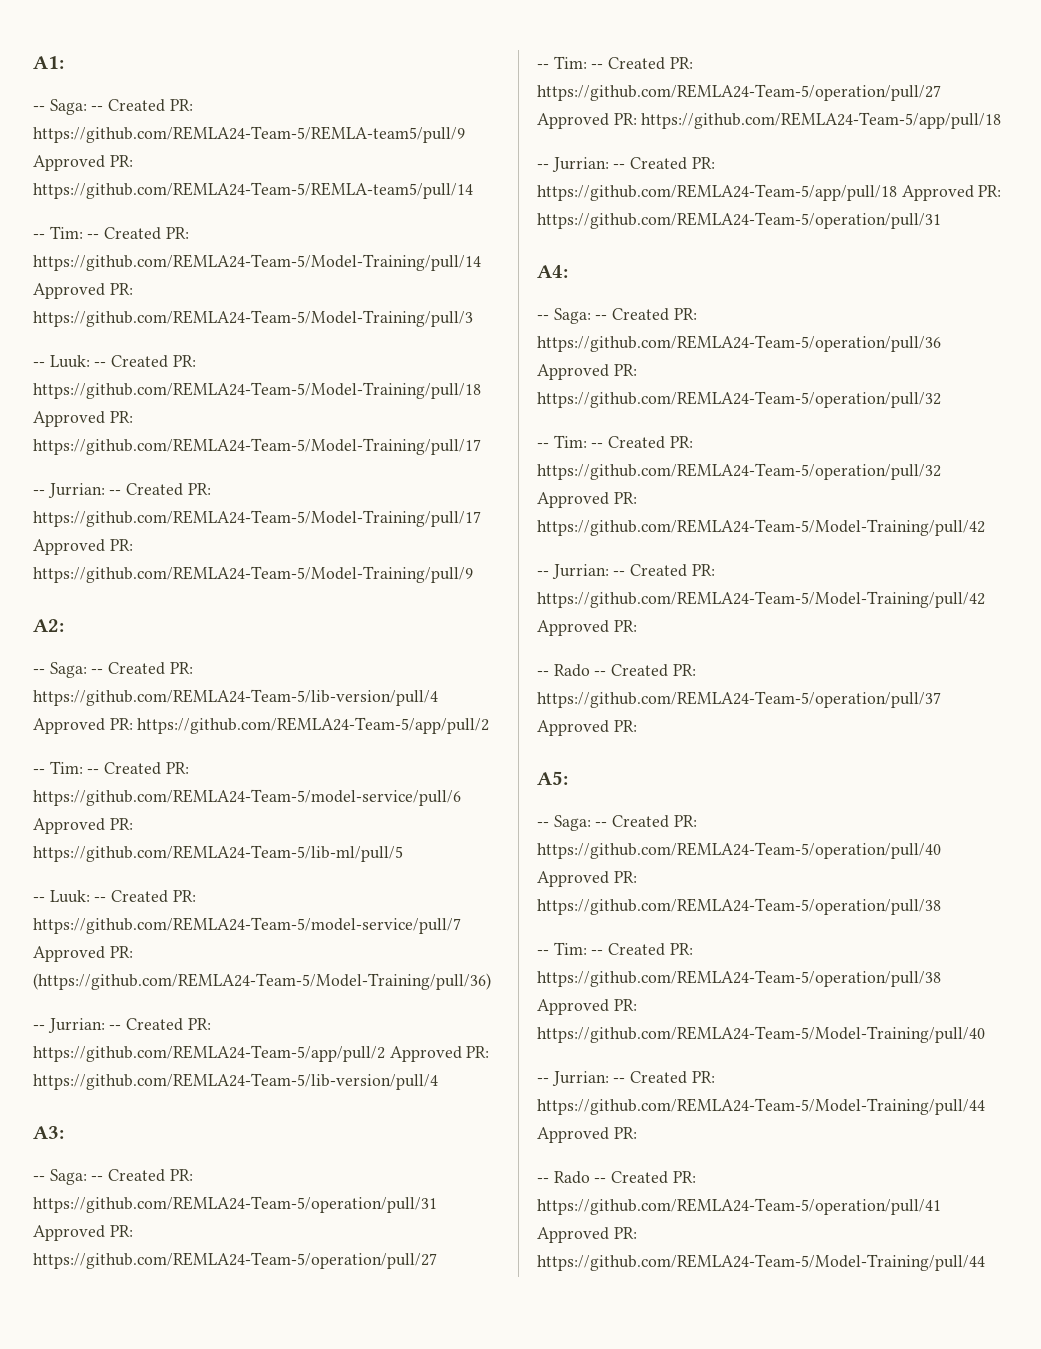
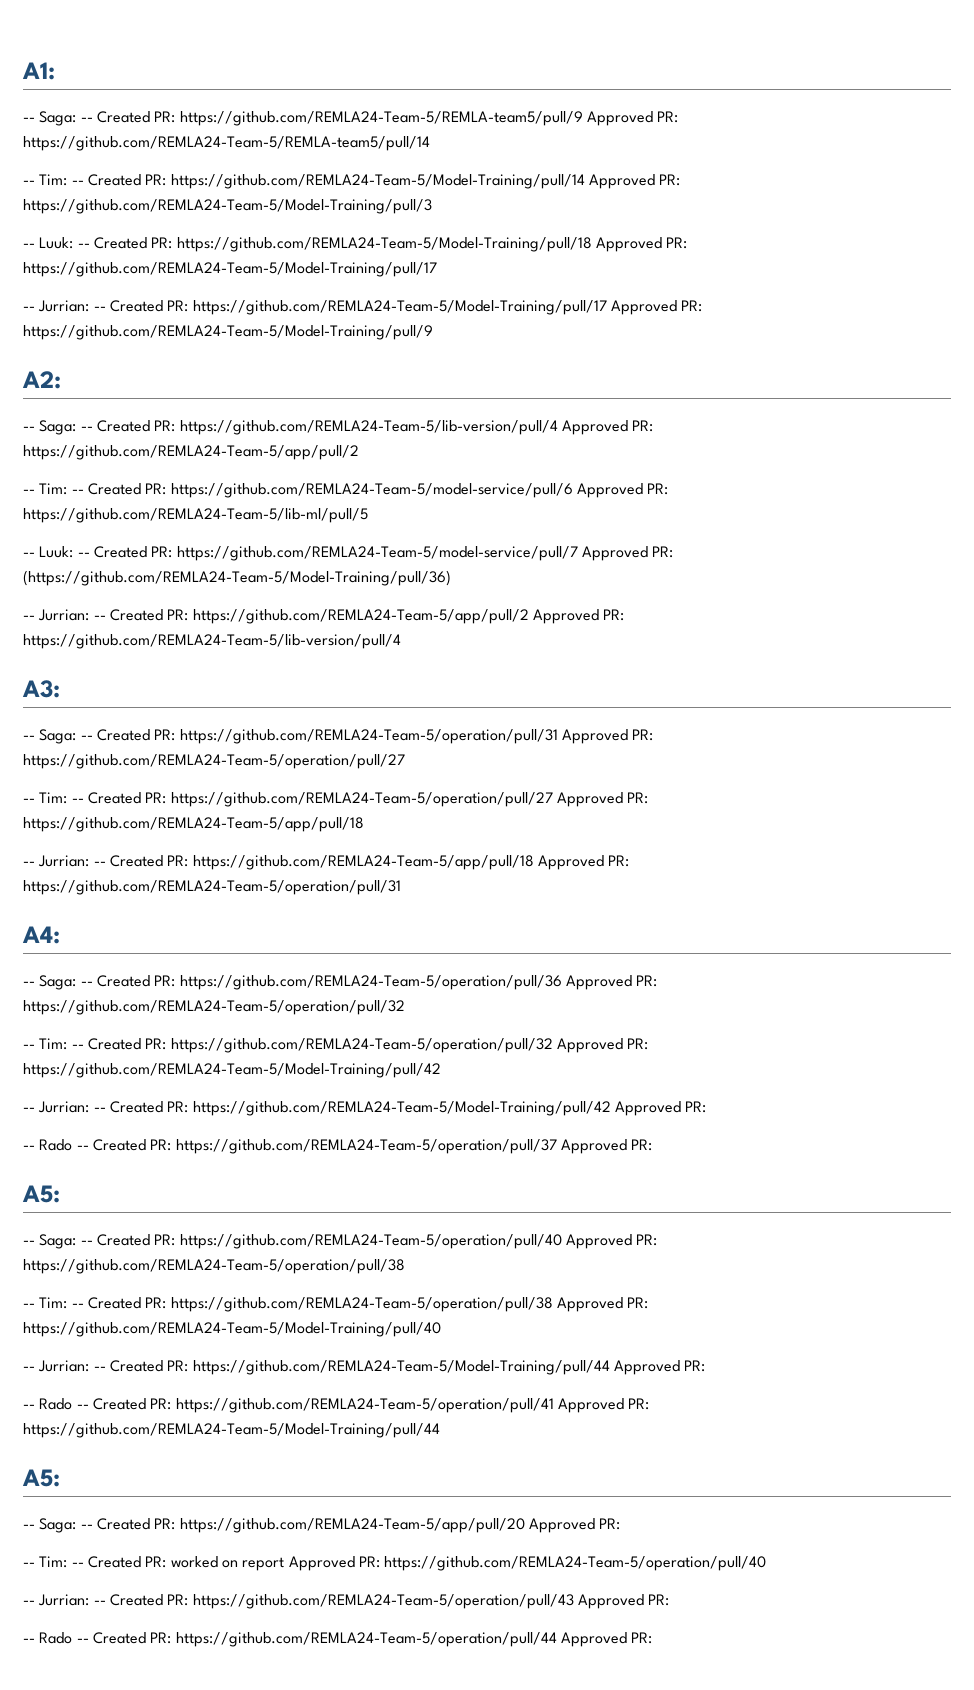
  -- Rado -- Created PR: https://github.com/REMLA24-Team-5/operation/pull/41 Approved PR: https://github.com/REMLA24-Team-5/Model-Training/pull/44
+ A5:
+ -- Saga: -- Created PR: https://github.com/REMLA24-Team-5/app/pull/20 Approved PR:
+ -- Tim: -- Created PR: worked on report Approved PR: https://github.com/REMLA24-Team-5/operation/pull/40
+ -- Jurrian: -- Created PR: https://github.com/REMLA24-Team-5/operation/pull/43 Approved PR:
+ -- Rado -- Created PR: https://github.com/REMLA24-Team-5/operation/pull/44 Approved PR:

